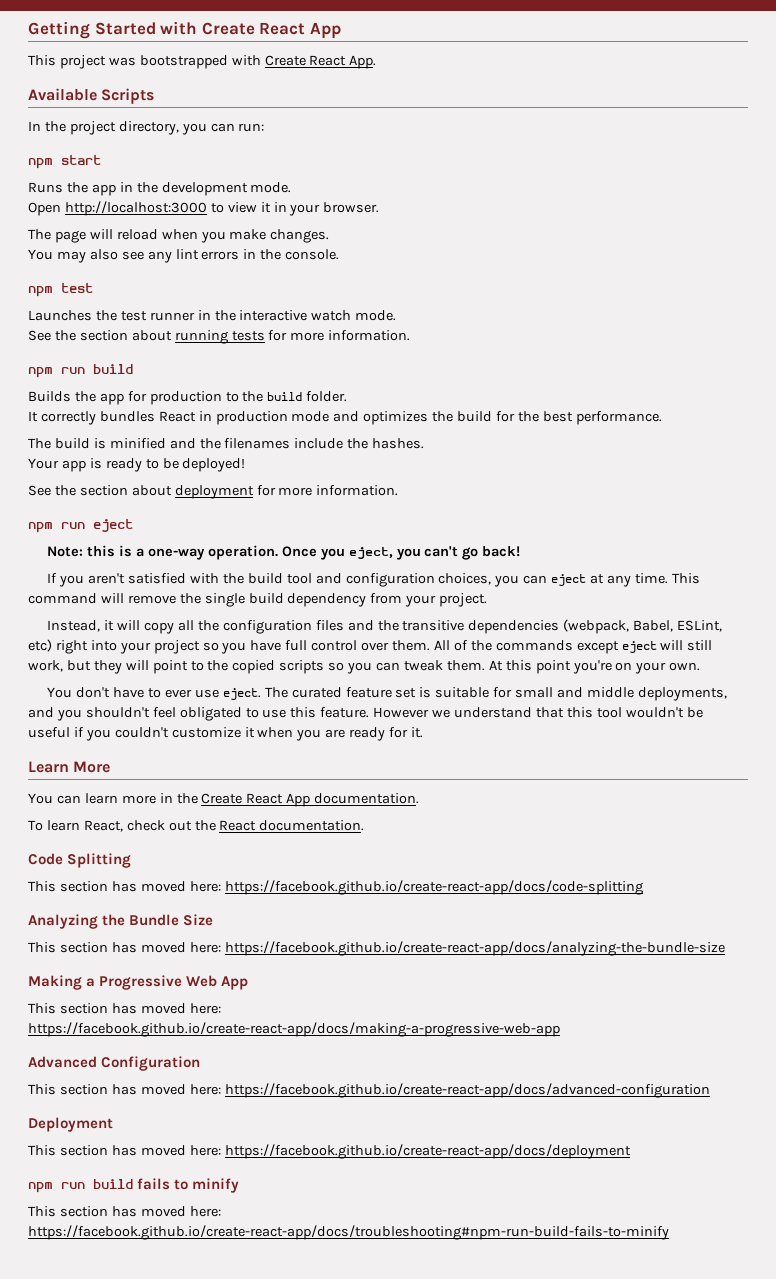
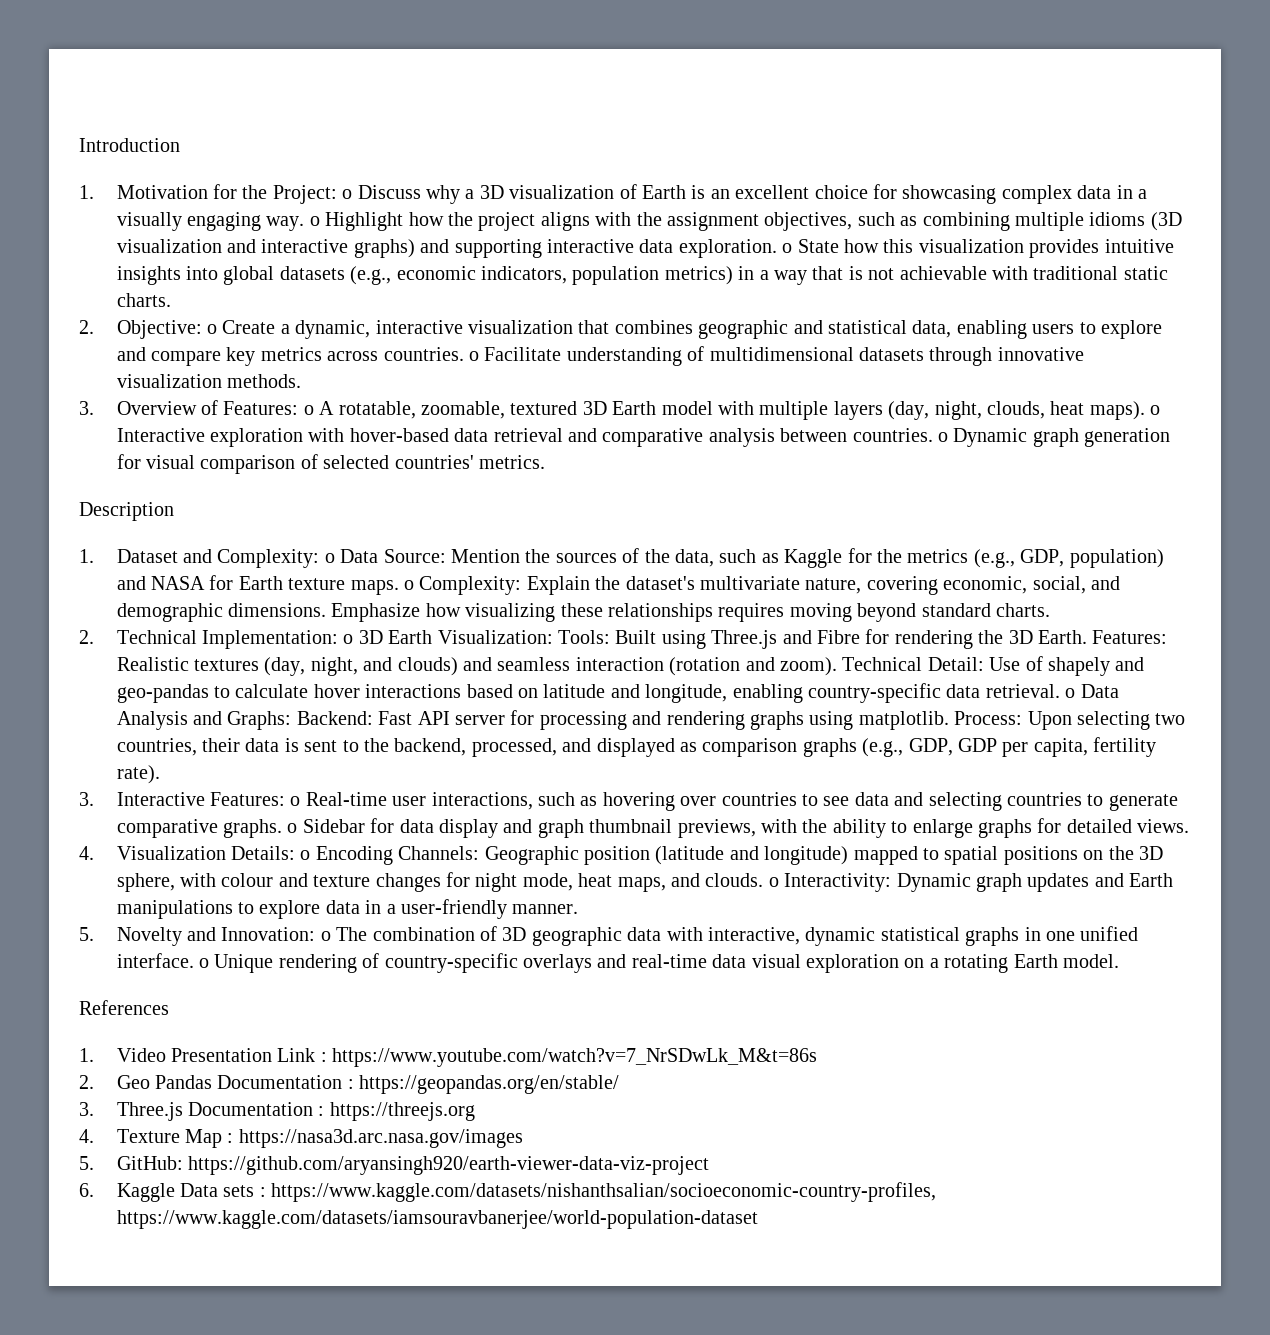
- Getting Started with Create React App
- This project was bootstrapped with Create React App.
- Available Scripts
- In the project directory, you can run:
- npm start
- Runs the app in the development mode.
- Open http://localhost:3000 to view it in your browser.
- The page will reload when you make changes.
- You may also see any lint errors in the console.
- npm test
- Launches the test runner in the interactive watch mode.
- See the section about running tests for more information.
- npm run build
- Builds the app for production to the build folder.
- It correctly bundles React in production mode and optimizes the build for the best performance.
- The build is minified and the filenames include the hashes.
- Your app is ready to be deployed!
- See the section about deployment for more information.
- npm run eject
- Note: this is a one-way operation. Once you eject, you can't go back!
- If you aren't satisfied with the build tool and configuration choices, you can eject at any time. This command will remove the single build dependency from your project.
- Instead, it will copy all the configuration files and the transitive dependencies (webpack, Babel, ESLint, etc) right into your project so you have full control over them. All of the commands except eject will still work, but they will point to the copied scripts so you can tweak them. At this point you're on your own.
- You don't have to ever use eject. The curated feature set is suitable for small and middle deployments, and you shouldn't feel obligated to use this feature. However we understand that this tool wouldn't be useful if you couldn't customize it when you are ready for it.
- Learn More
- You can learn more in the Create React App documentation.
- To learn React, check out the React documentation.
- Code Splitting
- This section has moved here: https://facebook.github.io/create-react-app/docs/code-splitting
- Analyzing the Bundle Size
- This section has moved here: https://facebook.github.io/create-react-app/docs/analyzing-the-bundle-size
- Making a Progressive Web App
- This section has moved here: https://facebook.github.io/create-react-app/docs/making-a-progressive-web-app
- Advanced Configuration
- This section has moved here: https://facebook.github.io/create-react-app/docs/advanced-configuration
- Deployment
- This section has moved here: https://facebook.github.io/create-react-app/docs/deployment
- npm run build fails to minify
- This section has moved here: https://facebook.github.io/create-react-app/docs/troubleshooting#npm-run-build-fails-to-minify
+ Introduction
+ 1. Motivation for the Project: o Discuss why a 3D visualization of Earth is an excellent choice for showcasing complex data in a visually engaging way. o Highlight how the project aligns with the assignment objectives, such as combining multiple idioms (3D visualization and interactive graphs) and supporting interactive data exploration. o State how this visualization provides intuitive insights into global datasets (e.g., economic indicators, population metrics) in a way that is not achievable with traditional static charts.
+ 2. Objective: o Create a dynamic, interactive visualization that combines geographic and statistical data, enabling users to explore and compare key metrics across countries. o Facilitate understanding of multidimensional datasets through innovative visualization methods.
+ 3. Overview of Features: o A rotatable, zoomable, textured 3D Earth model with multiple layers (day, night, clouds, heat maps). o Interactive exploration with hover-based data retrieval and comparative analysis between countries. o Dynamic graph generation for visual comparison of selected countries' metrics.
+ Description
+ 1. Dataset and Complexity: o Data Source: Mention the sources of the data, such as Kaggle for the metrics (e.g., GDP, population) and NASA for Earth texture maps. o Complexity: Explain the dataset's multivariate nature, covering economic, social, and demographic dimensions. Emphasize how visualizing these relationships requires moving beyond standard charts.
+ 2. Technical Implementation: o 3D Earth Visualization: Tools: Built using Three.js and Fibre for rendering the 3D Earth. Features: Realistic textures (day, night, and clouds) and seamless interaction (rotation and zoom). Technical Detail: Use of shapely and geo-pandas to calculate hover interactions based on latitude and longitude, enabling country-specific data retrieval. o Data Analysis and Graphs: Backend: Fast API server for processing and rendering graphs using matplotlib. Process: Upon selecting two countries, their data is sent to the backend, processed, and displayed as comparison graphs (e.g., GDP, GDP per capita, fertility rate).
+ 3. Interactive Features: o Real-time user interactions, such as hovering over countries to see data and selecting countries to generate comparative graphs. o Sidebar for data display and graph thumbnail previews, with the ability to enlarge graphs for detailed views.
+ 4. Visualization Details: o Encoding Channels: Geographic position (latitude and longitude) mapped to spatial positions on the 3D sphere, with colour and texture changes for night mode, heat maps, and clouds. o Interactivity: Dynamic graph updates and Earth manipulations to explore data in a user-friendly manner.
+ 5. Novelty and Innovation: o The combination of 3D geographic data with interactive, dynamic statistical graphs in one unified interface. o Unique rendering of country-specific overlays and real-time data visual exploration on a rotating Earth model.
+ References
+ 1. Video Presentation Link : https://www.youtube.com/watch?v=7_NrSDwLk_M&t=86s
+ 2. Geo Pandas Documentation : https://geopandas.org/en/stable/
+ 3. Three.js Documentation : https://threejs.org
+ 4. Texture Map : https://nasa3d.arc.nasa.gov/images
+ 5. GitHub: https://github.com/aryansingh920/earth-viewer-data-viz-project
+ 6. Kaggle Data sets : https://www.kaggle.com/datasets/nishanthsalian/socioeconomic-country-profiles, https://www.kaggle.com/datasets/iamsouravbanerjee/world-population-dataset

